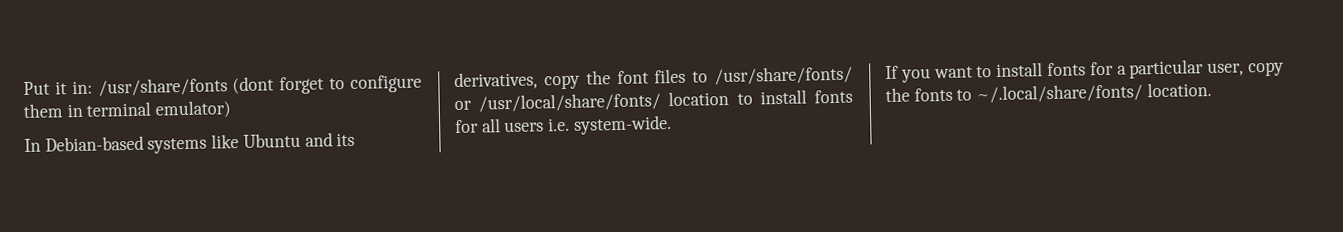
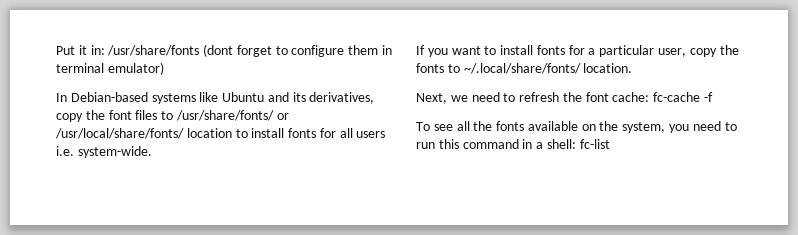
+ Next, we need to refresh the font cache: fc-cache -f
+ To see all the fonts available on the system, you need to run this command in a shell: fc-list

